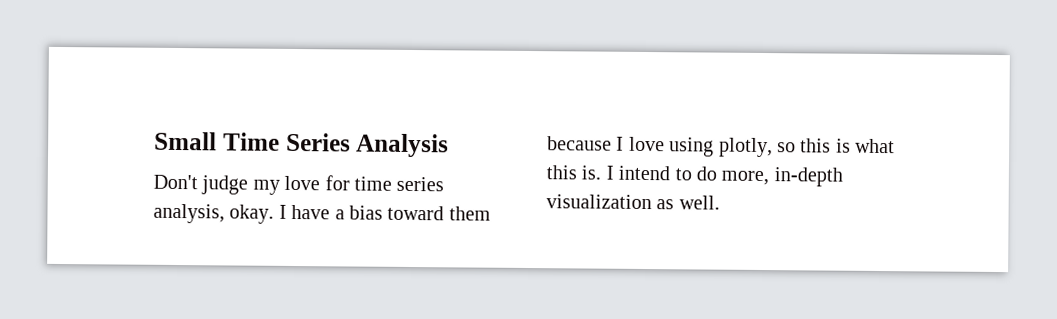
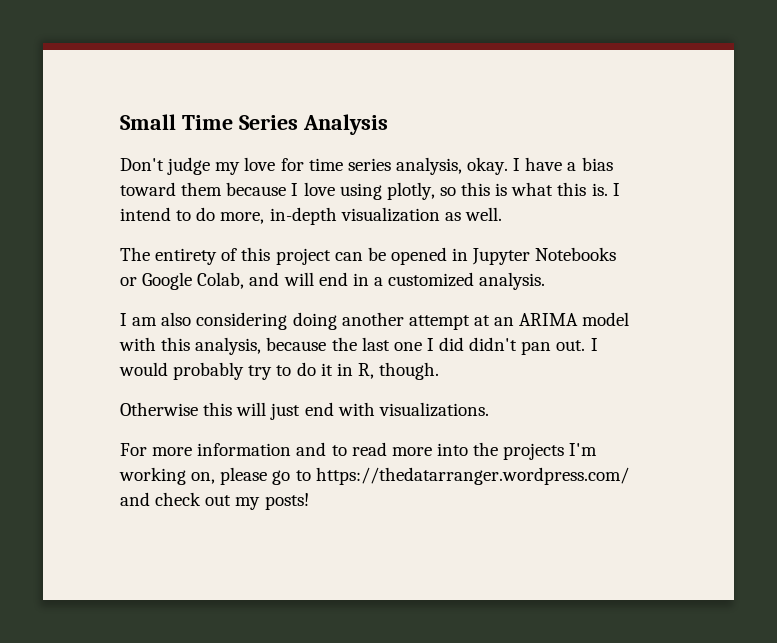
+ The entirety of this project can be opened in Jupyter Notebooks or Google Colab, and will end in a customized analysis.
+ I am also considering doing another attempt at an ARIMA model with this analysis, because the last one I did didn't pan out. I would probably try to do it in R, though.
+ Otherwise this will just end with visualizations.
+ For more information and to read more into the projects I'm working on, please go to https://thedatarranger.wordpress.com/ and check out my posts!

